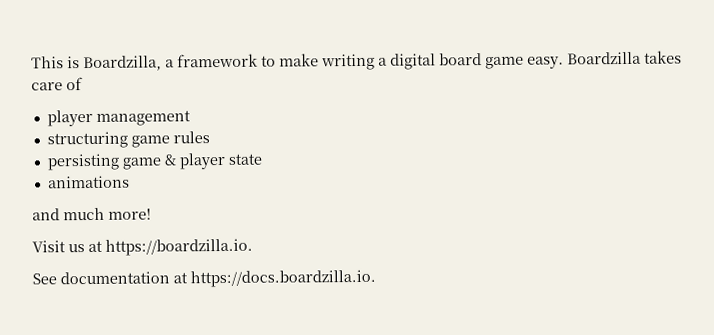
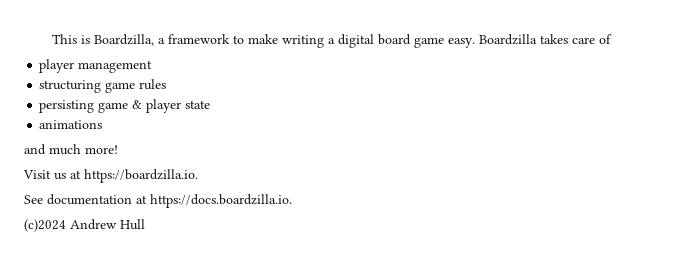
+ (c)2024 Andrew Hull

